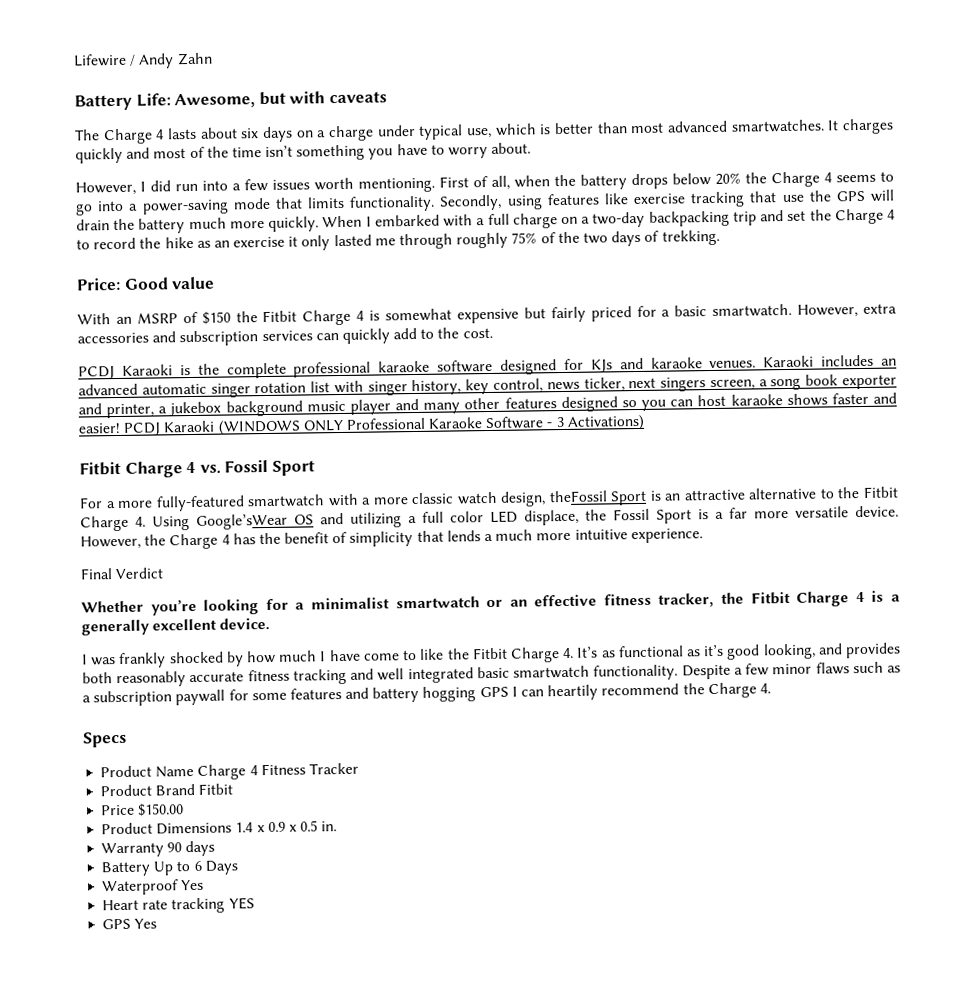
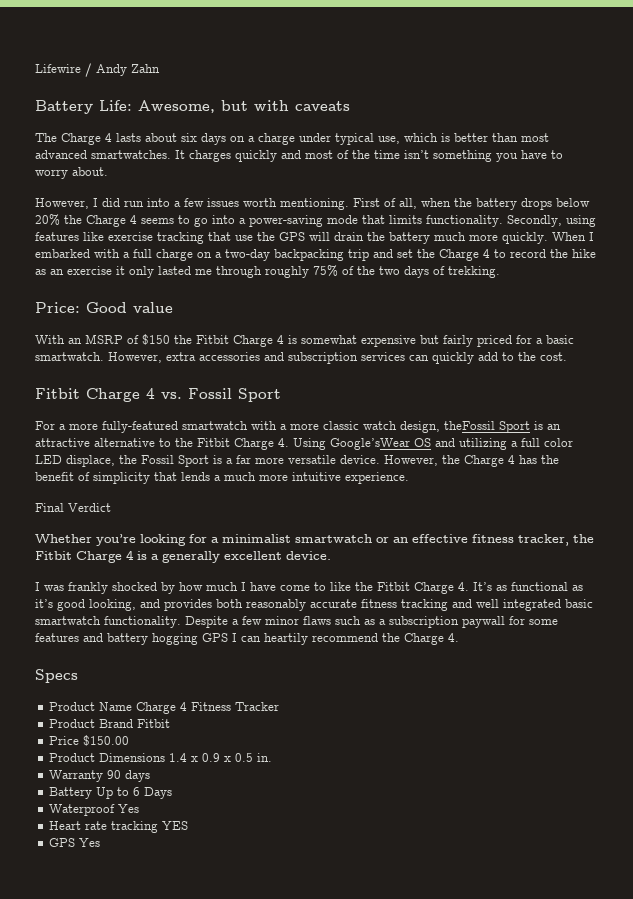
- PCDJ Karaoki is the complete professional karaoke software designed for KJs and karaoke venues. Karaoki includes an advanced automatic singer rotation list with singer history, key control, news ticker, next singers screen, a song book exporter and printer, a jukebox background music player and many other features designed so you can host karaoke shows faster and easier! PCDJ Karaoki (WINDOWS ONLY Professional Karaoke Software - 3 Activations)

